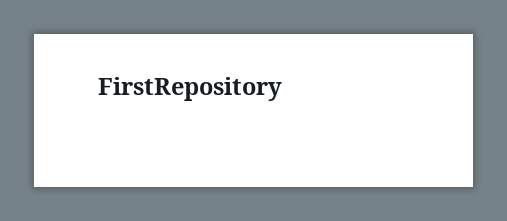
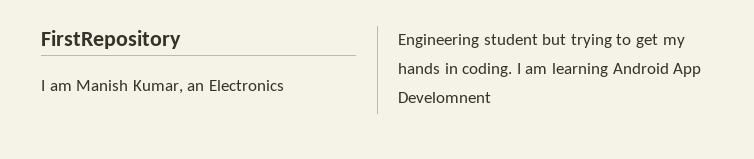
+ I am Manish Kumar, an Electronics Engineering student but trying to get my hands in coding. I am learning Android App Develomnent

